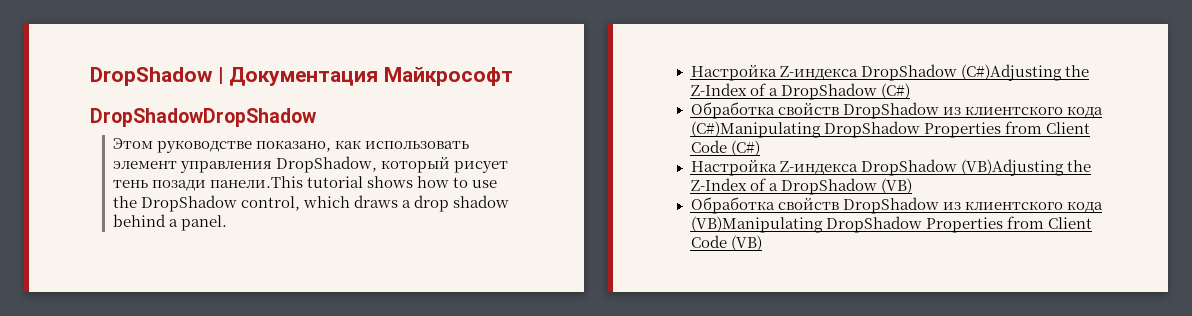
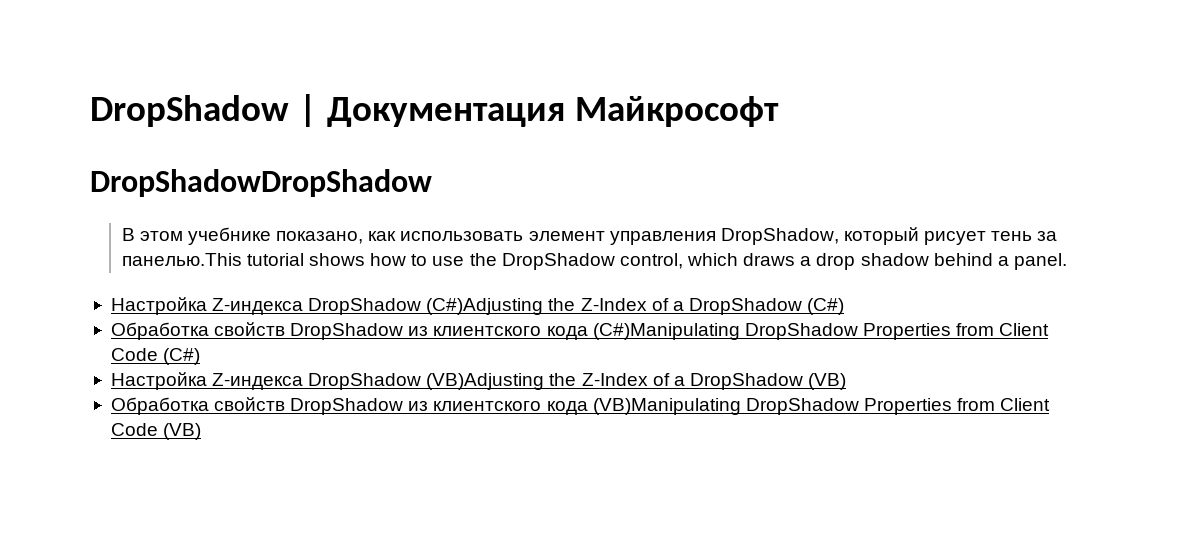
- Этом руководстве показано, как использовать элемент управления DropShadow, который рисует тень позади панели.This tutorial shows how to use the DropShadow control, which draws a drop shadow behind a panel.
+ В этом учебнике показано, как использовать элемент управления DropShadow, который рисует тень за панелью.This tutorial shows how to use the DropShadow control, which draws a drop shadow behind a panel.

